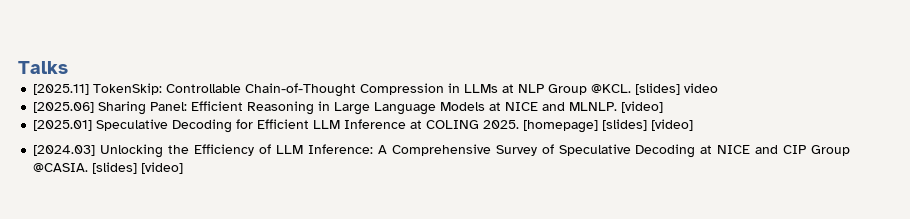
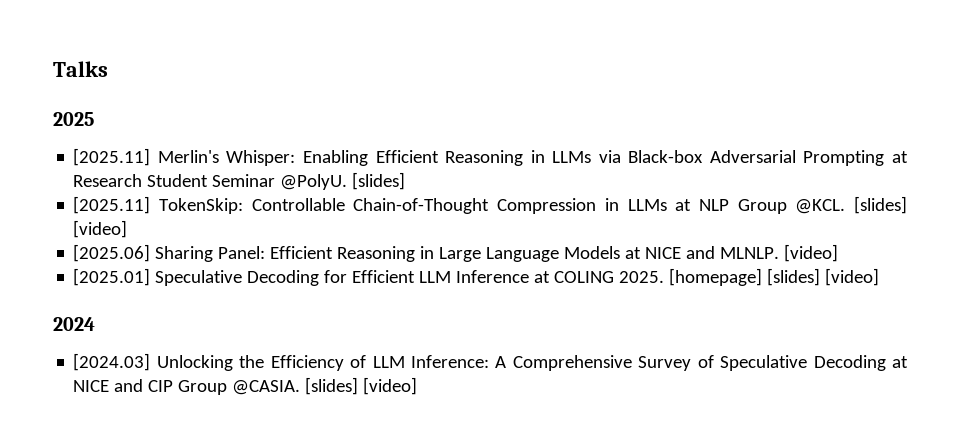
+ 2025
+ [2025.11] Merlin's Whisper: Enabling Efficient Reasoning in LLMs via Black-box Adversarial Prompting at Research Student Seminar @PolyU. [slides]
- [2025.11] TokenSkip: Controllable Chain-of-Thought Compression in LLMs at NLP Group @KCL. [slides] video
+ [2025.11] TokenSkip: Controllable Chain-of-Thought Compression in LLMs at NLP Group @KCL. [slides] [video]
+ 2024

